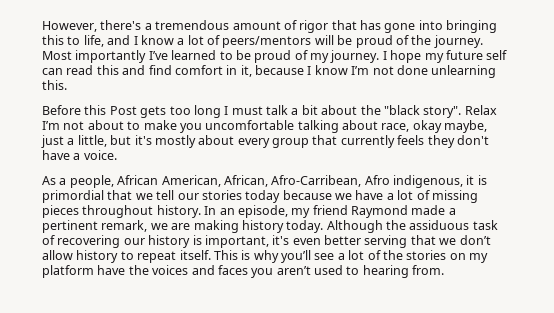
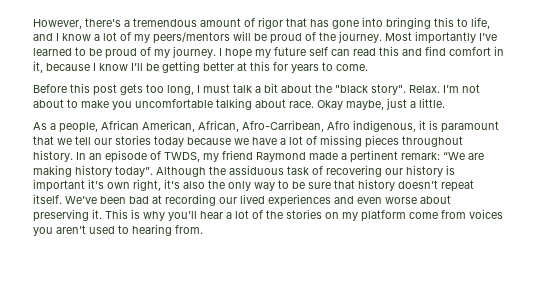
- However, there's a tremendous amount of rigor that has gone into bringing this to life, and I know a lot of peers/mentors will be proud of the journey.
+ However, there's a tremendous amount of rigor that has gone into bringing this to life, and I know a lot of my peers/mentors will be proud of the journey.
- I hope my future self can read this and find comfort in it, because I know I’m not done unlearning this.
+ I hope my future self can read this and find comfort in it, because I know I’ll be getting better at this for years to come.
- Before this Post gets too long I must talk a bit about the "black story".
+ Before this post gets too long, I must talk a bit about the "black story".
- Relax I’m not about to make you uncomfortable talking about race, okay maybe, just a little, but it's mostly about every group that currently feels they don't have a voice.
+ Relax. I’m not about to make you uncomfortable talking about race. Okay maybe, just a little.
- As a people, African American, African, Afro-Carribean, Afro indigenous, it is primordial that we tell our stories today because we have a lot of missing pieces throughout history.
+ As a people, African American, African, Afro-Carribean, Afro indigenous, it is paramount that we tell our stories today because we have a lot of missing pieces throughout history.
- In an episode, my friend Raymond made a pertinent remark, we are making history today.
+ In an episode of TWDS, my friend Raymond made a pertinent remark: “We are making history today”.
- Although the assiduous task of recovering our history is important, it's even better serving that we don’t allow history to repeat itself.
+ Although the assiduous task of recovering our history is important it’s own right, it's also the only way to be sure that history doesn’t repeat itself. We’ve been bad at recording our lived experiences and even worse about preserving it.
- This is why you’ll see a lot of the stories on my platform have the voices and faces you aren’t used to hearing from.
+ This is why you’ll hear a lot of the stories on my platform come from voices you aren’t used to hearing from.

